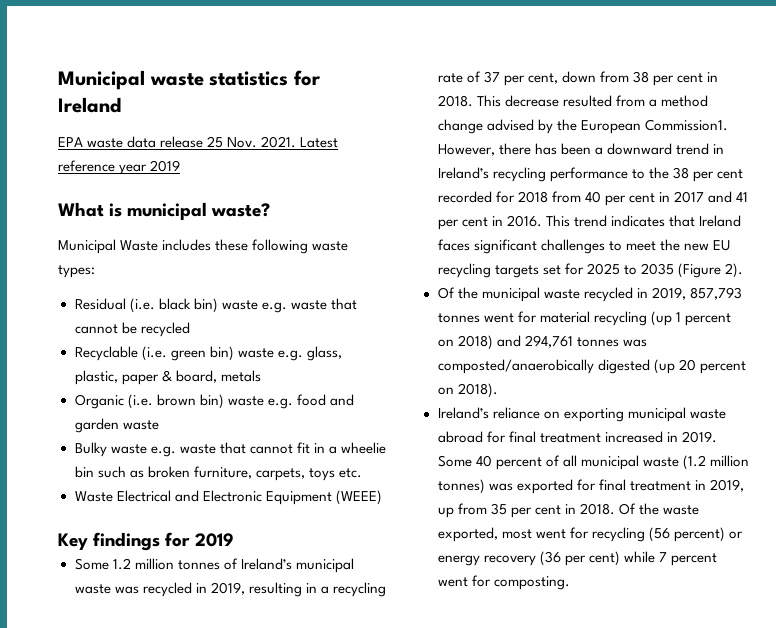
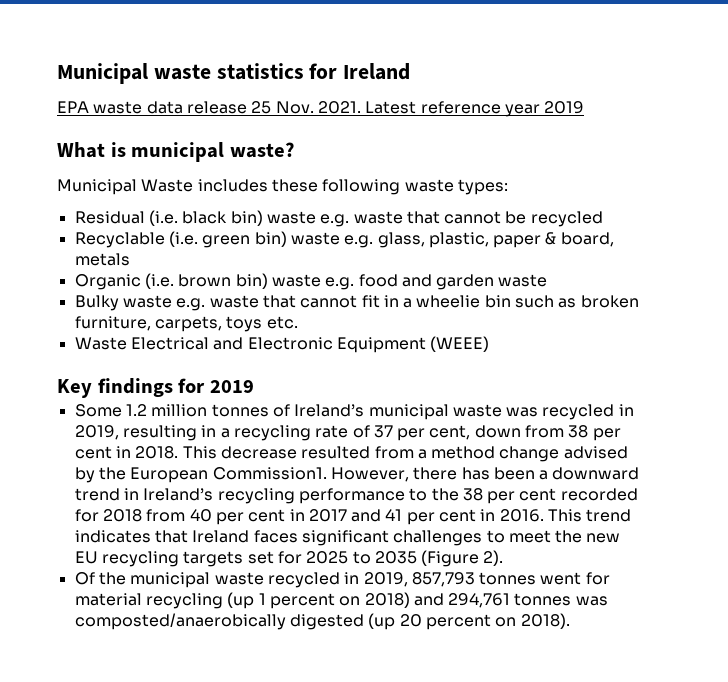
- Ireland’s reliance on exporting municipal waste abroad for final treatment increased in 2019. Some 40 percent of all municipal waste (1.2 million tonnes) was exported for final treatment in 2019, up from 35 per cent in 2018. Of the waste exported, most went for recycling (56 percent) or energy recovery (36 per cent) while 7 percent went for composting.

